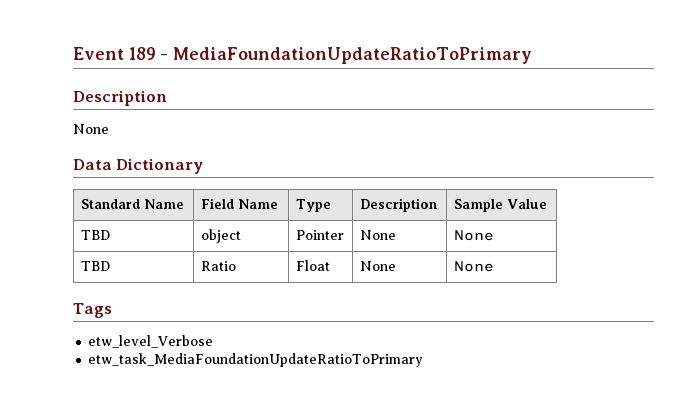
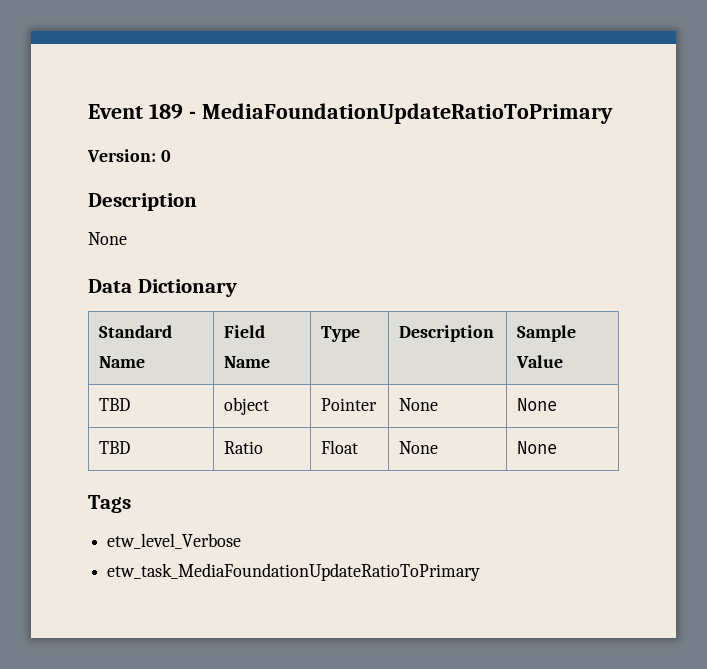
+ Version: 0

